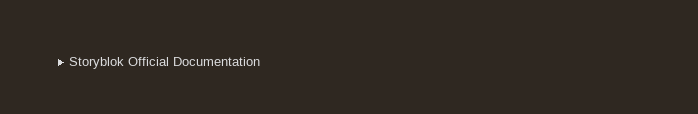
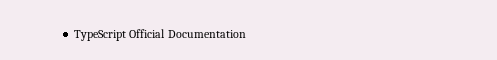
- Storyblok Official Documentation
+ TypeScript Official Documentation

